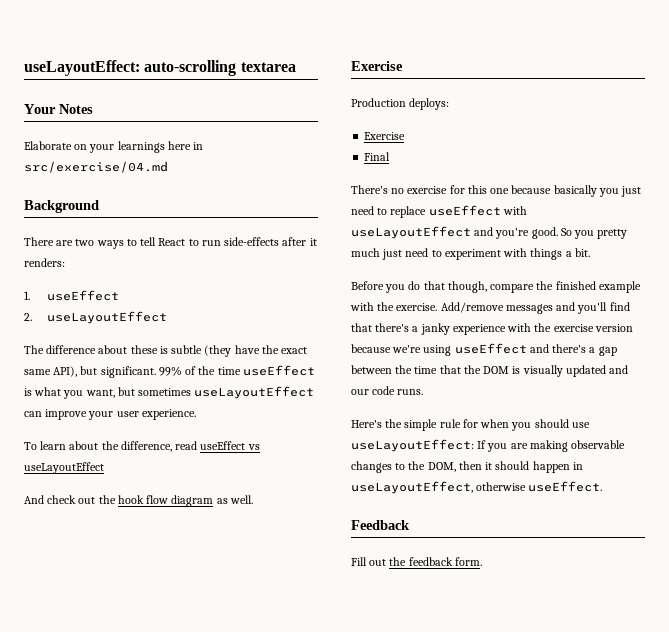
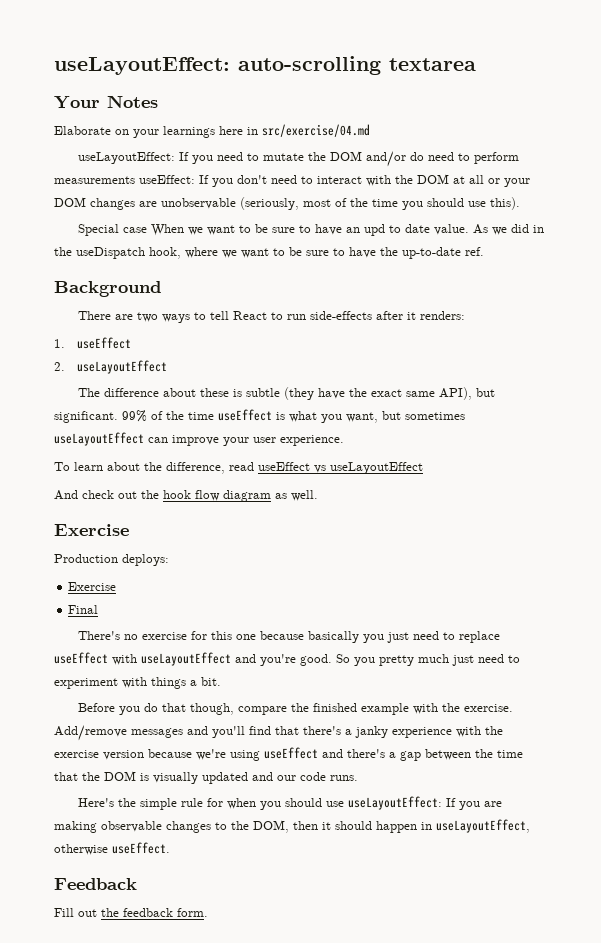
+ useLayoutEffect: If you need to mutate the DOM and/or do need to perform measurements useEffect: If you don't need to interact with the DOM at all or your DOM changes are unobservable (seriously, most of the time you should use this).
+ Special case When we want to be sure to have an upd to date value. As we did in the useDispatch hook, where we want to be sure to have the up-to-date ref.

